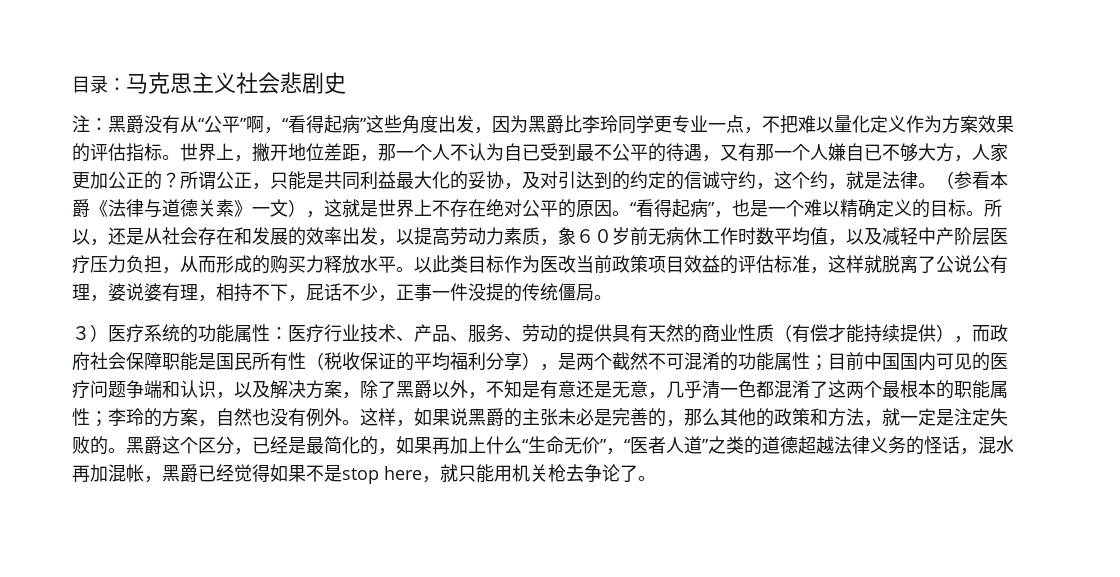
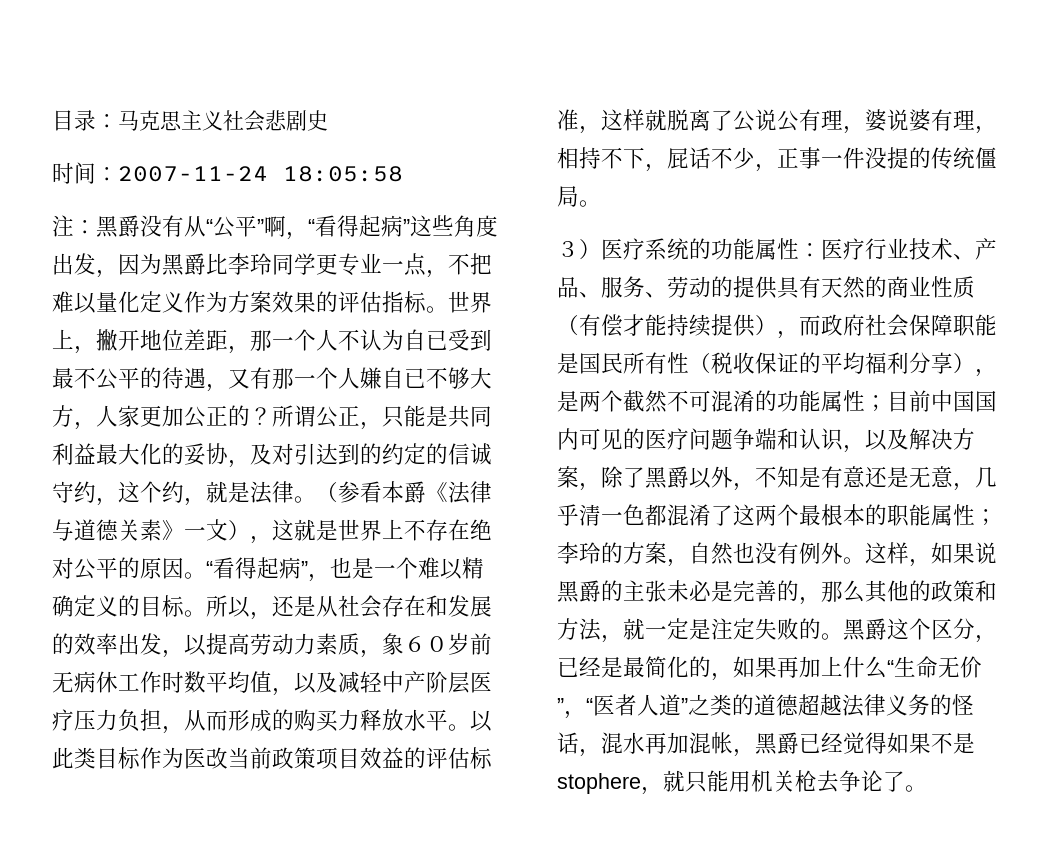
+ 时间：2007-11-24 18:05:58
- 黑爵这个区分，已经是最简化的，如果再加上什么“生命无价”，“医者人道”之类的道德超越法律义务的怪话，混水再加混帐，黑爵已经觉得如果不是stop here，就只能用机关枪去争论了。
+ 黑爵这个区分，已经是最简化的，如果再加上什么“生命无价”，“医者人道”之类的道德超越法律义务的怪话，混水再加混帐，黑爵已经觉得如果不是stophere，就只能用机关枪去争论了。

